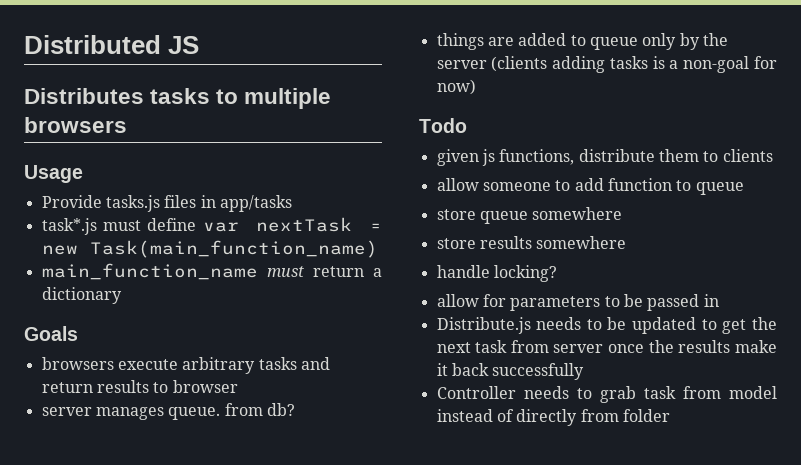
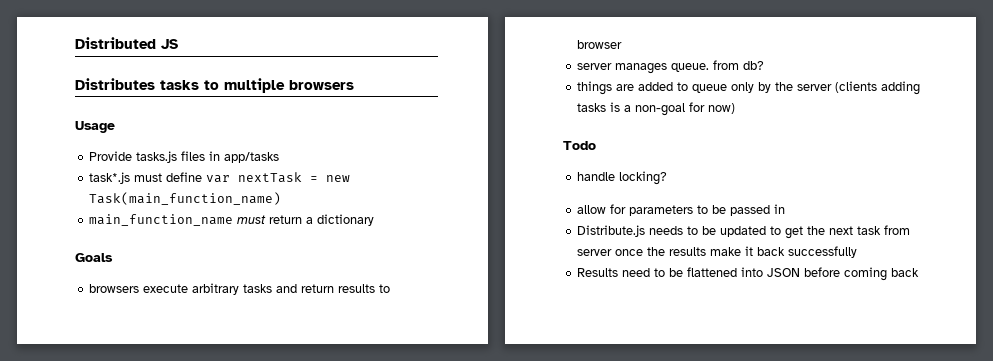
- given js functions, distribute them to clients
- allow someone to add function to queue
- store queue somewhere
- store results somewhere
- Controller needs to grab task from model instead of directly from folder
+ Results need to be flattened into JSON before coming back

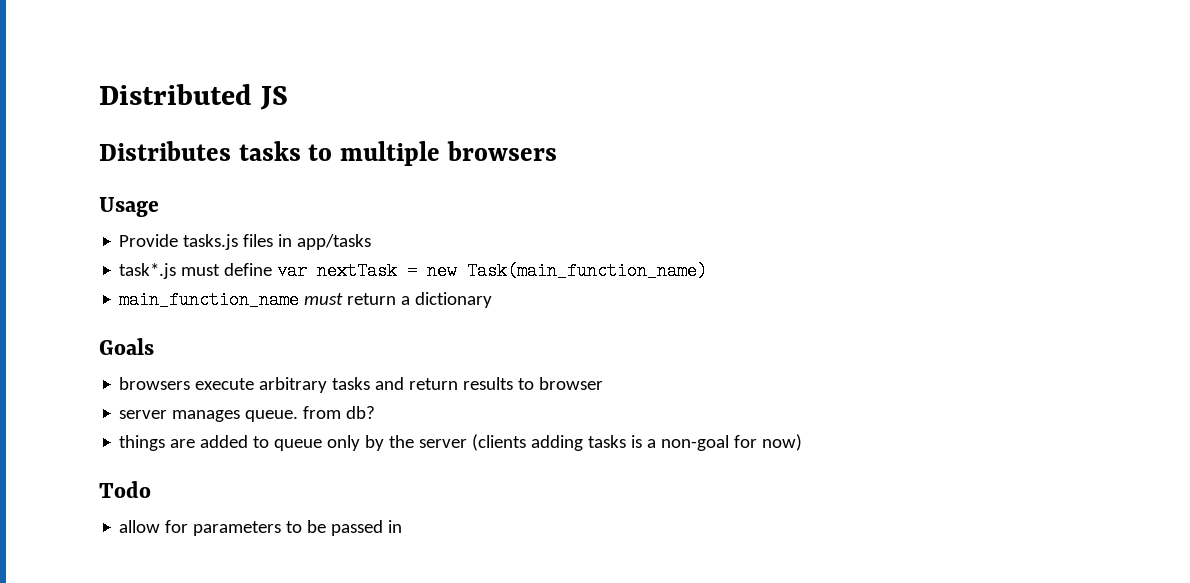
- handle locking?
- Distribute.js needs to be updated to get the next task from server once the results make it back successfully
- Results need to be flattened into JSON before coming back

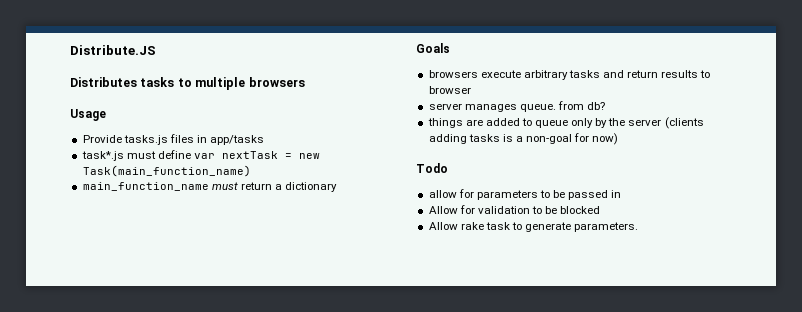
- Distributed JS
+ Distribute.JS
+ Allow for validation to be blocked
+ Allow rake task to generate parameters.

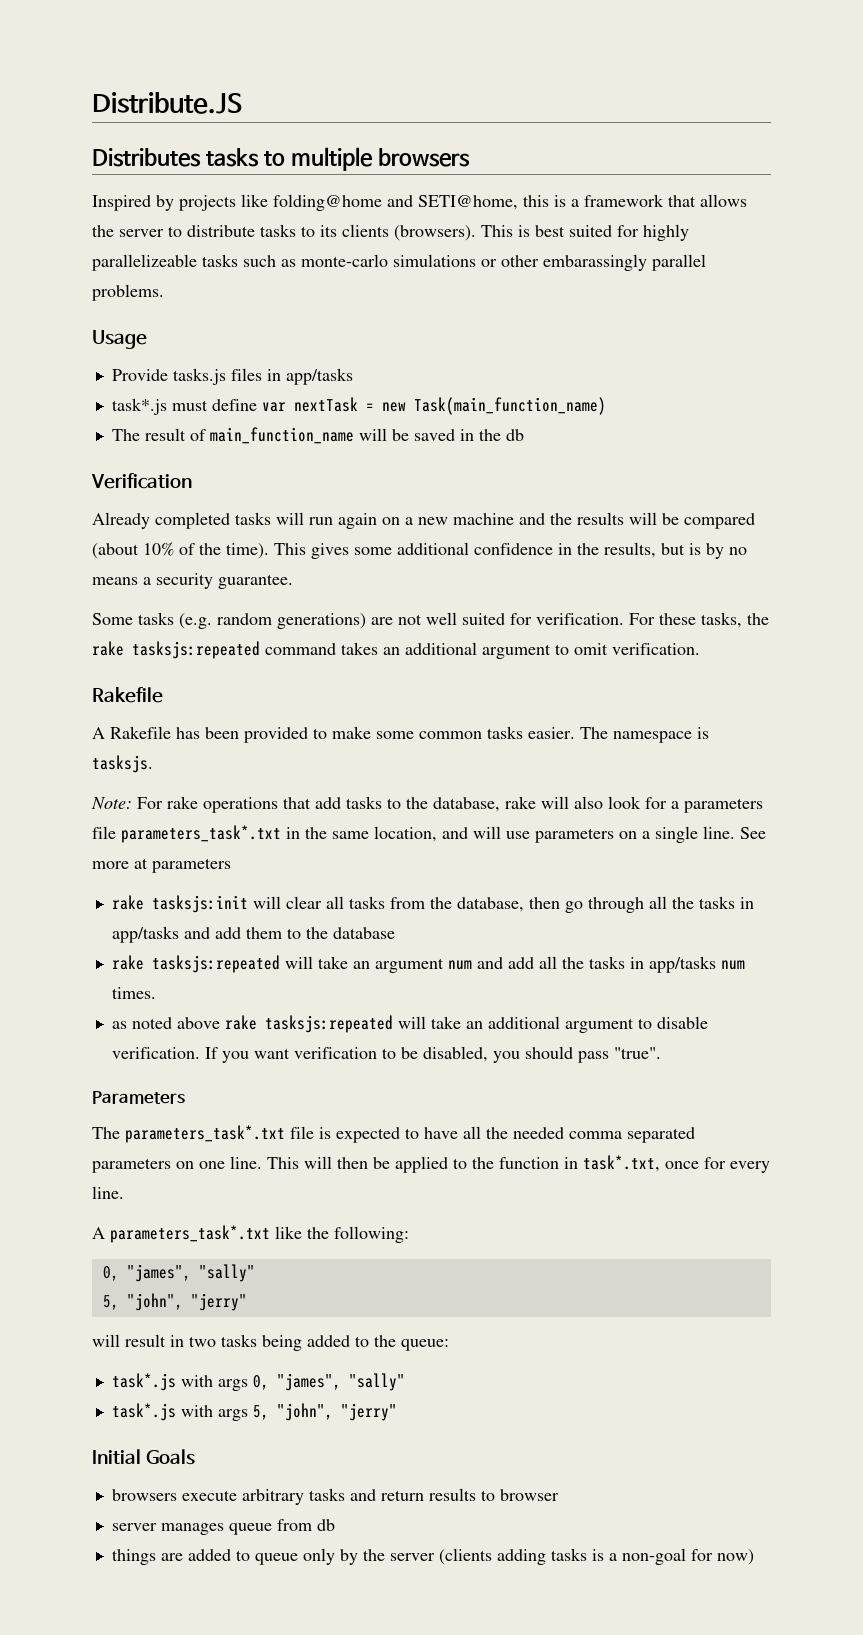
+ Inspired by projects like folding@home and SETI@home, this is a framework that allows the server to distribute tasks to its clients (browsers). This is best suited for highly parallelizeable tasks such as monte-carlo simulations or other embarassingly parallel problems.
- main_function_name must return a dictionary
- Goals
+ The result of main_function_name will be saved in the db
+ Verification
+ Already completed tasks will run again on a new machine and the results will be compared (about 10% of the time). This gives some additional confidence in the results, but is by no means a security guarantee.
+ Some tasks (e.g. random generations) are not well suited for verification. For these tasks, the rake tasksjs:repeated command takes an additional argument to omit verification.
+ Rakefile
+ A Rakefile has been provided to make some common tasks easier. The namespace is tasksjs.
+ Note: For rake operations that add tasks to the database, rake will also look for a parameters file parameters_task*.txt in the same location, and will use parameters on a single line. See more at parameters
+ rake tasksjs:init will clear all tasks from the database, then go through all the tasks in app/tasks and add them to the database
+ rake tasksjs:repeated will take an argument num and add all the tasks in app/tasks num times.
+ as noted above rake tasksjs:repeated will take an additional argument to disable verification. If you want verification to be disabled, you should pass "true".
+ Parameters
+ The parameters_task*.txt file is expected to have all the needed comma separated parameters on one line. This will then be applied to the function in task*.txt, once for every line.
+ A parameters_task*.txt like the following:
+ 0, "james", "sally"
+ 5, "john", "jerry"
+ will result in two tasks being added to the queue:
+ task*.js with args 0, "james", "sally"
+ task*.js with args 5, "john", "jerry"
+ Initial Goals
- server manages queue. from db?
+ server manages queue from db
- Todo
- allow for parameters to be passed in
- Allow for validation to be blocked
- Allow rake task to generate parameters.

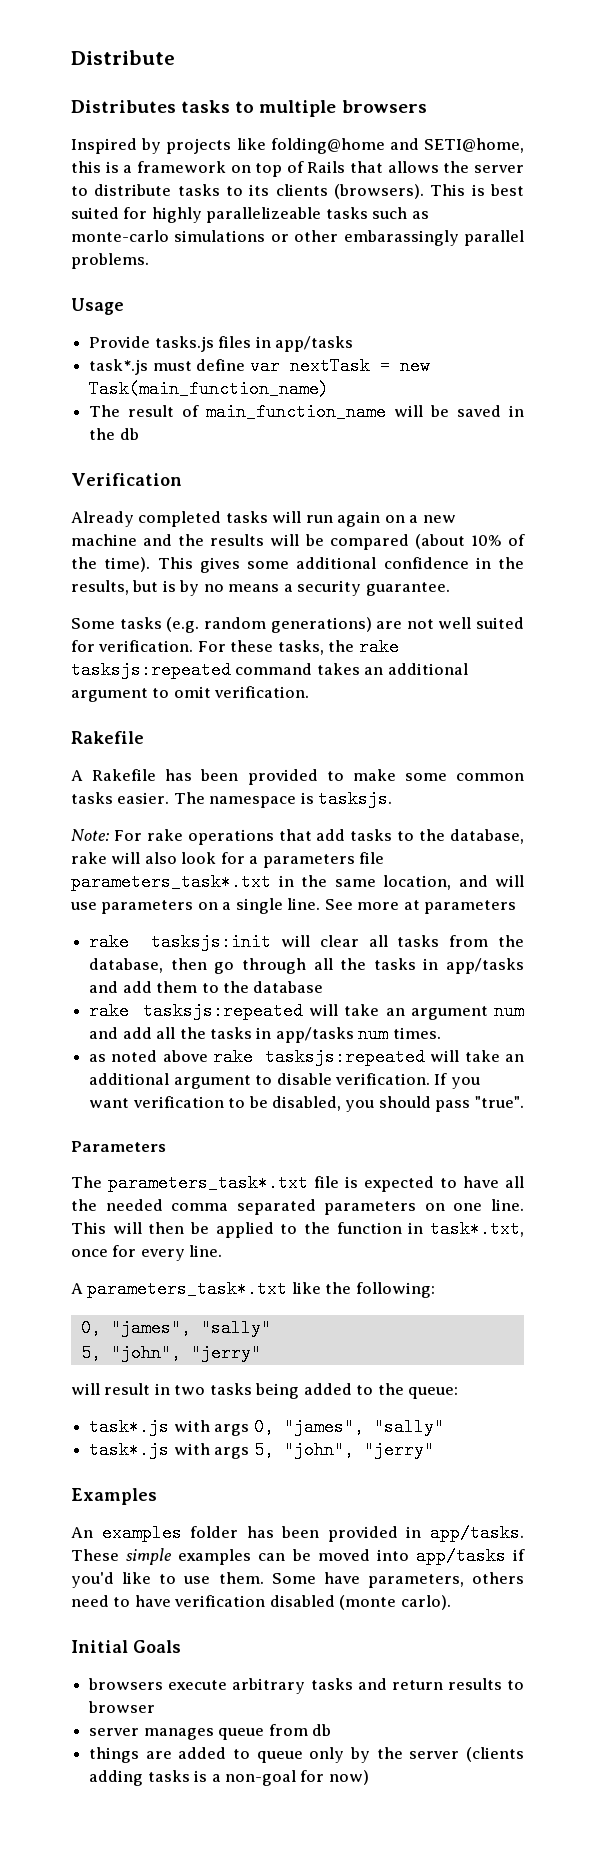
- Distribute.JS
+ Distribute
- Inspired by projects like folding@home and SETI@home, this is a framework that allows the server to distribute tasks to its clients (browsers).
+ Inspired by projects like folding@home and SETI@home, this is a framework on top of Rails that allows the server to distribute tasks to its clients (browsers).
+ Examples
+ An examples folder has been provided in app/tasks. These simple examples can be moved into app/tasks if you'd like to use them. Some have parameters, others need to have verification disabled (monte carlo).

